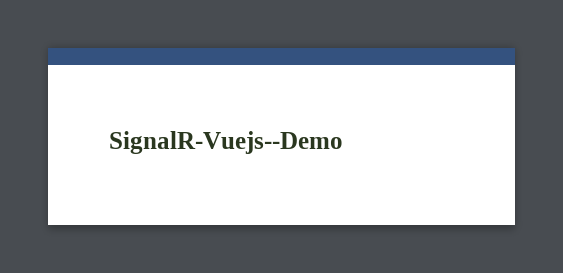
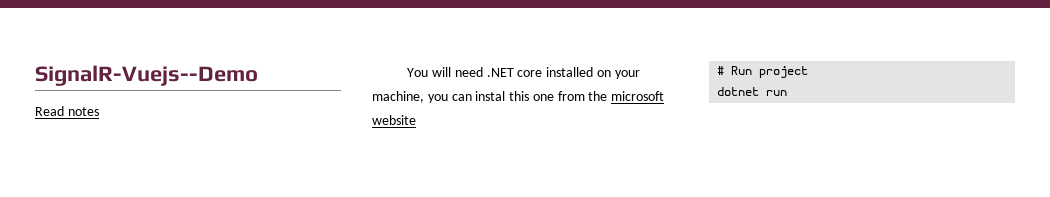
+ Read notes
+ You will need .NET core installed on your machine, you can instal this one from the microsoft website
+ # Run project
+ dotnet run

